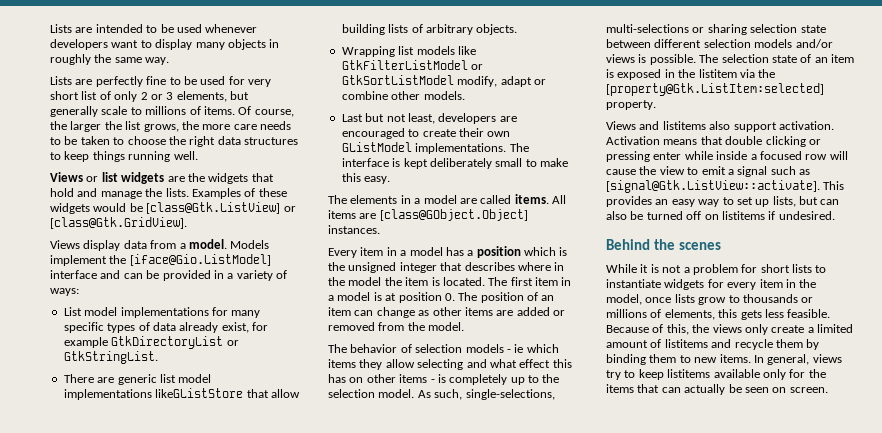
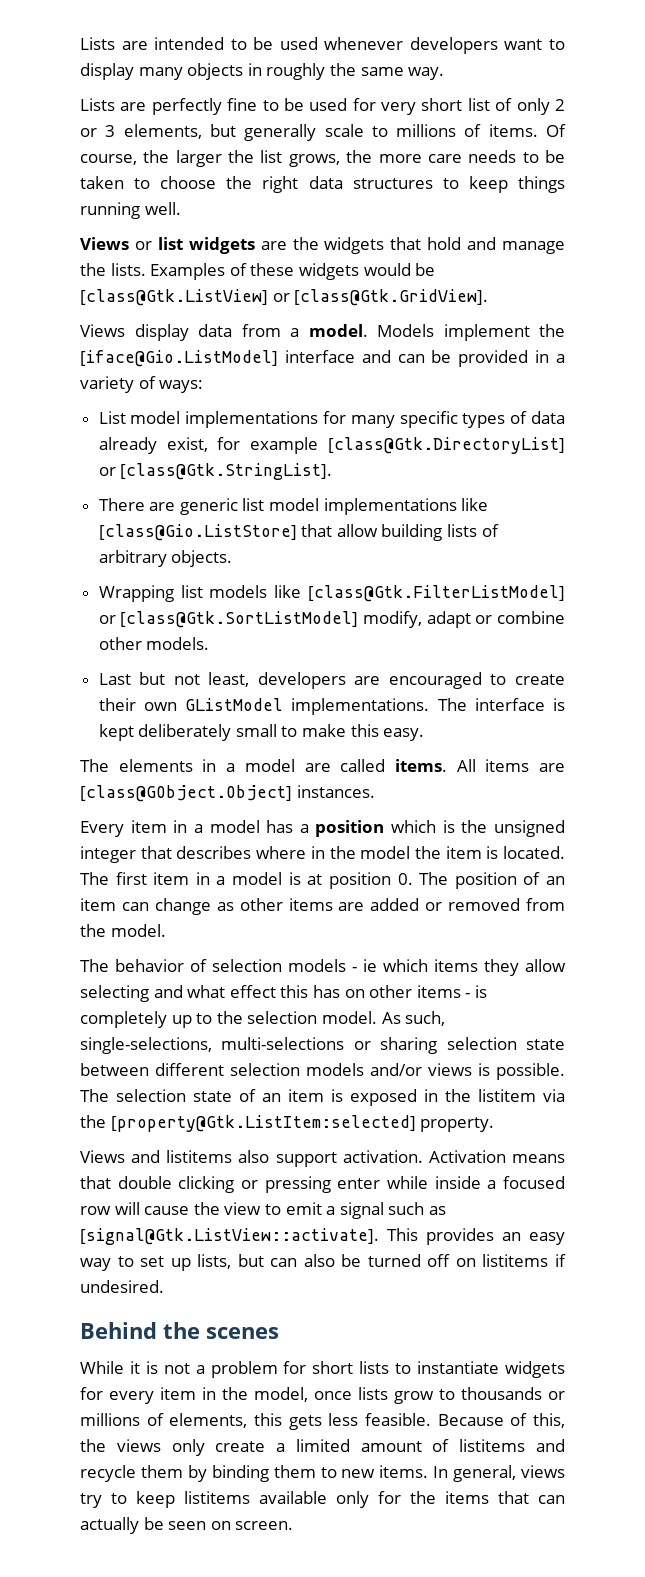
- List model implementations for many specific types of data already exist, for example GtkDirectoryList or GtkStringList.
+ List model implementations for many specific types of data already exist, for example [class@Gtk.DirectoryList] or [class@Gtk.StringList].
- There are generic list model implementations likeGListStore that allow building lists of arbitrary objects.
+ There are generic list model implementations like [class@Gio.ListStore] that allow building lists of arbitrary objects.
- Wrapping list models like GtkFilterListModel or GtkSortListModel modify, adapt or combine other models.
+ Wrapping list models like [class@Gtk.FilterListModel] or [class@Gtk.SortListModel] modify, adapt or combine other models.

